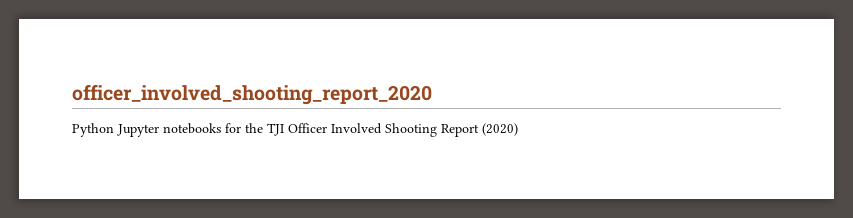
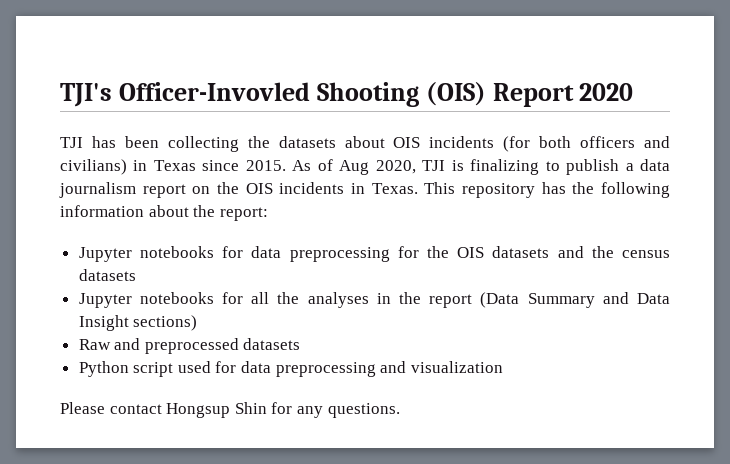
- officer_involved_shooting_report_2020
- Python Jupyter notebooks for the TJI Officer Involved Shooting Report (2020)
+ TJI's Officer-Invovled Shooting (OIS) Report 2020
+ TJI has been collecting the datasets about OIS incidents (for both officers and civilians) in Texas since 2015. As of Aug 2020, TJI is finalizing to publish a data journalism report on the OIS incidents in Texas. This repository has the following information about the report:
+ Jupyter notebooks for data preprocessing for the OIS datasets and the census datasets
+ Jupyter notebooks for all the analyses in the report (Data Summary and Data Insight sections)
+ Raw and preprocessed datasets
+ Python script used for data preprocessing and visualization
+ Please contact Hongsup Shin for any questions.

